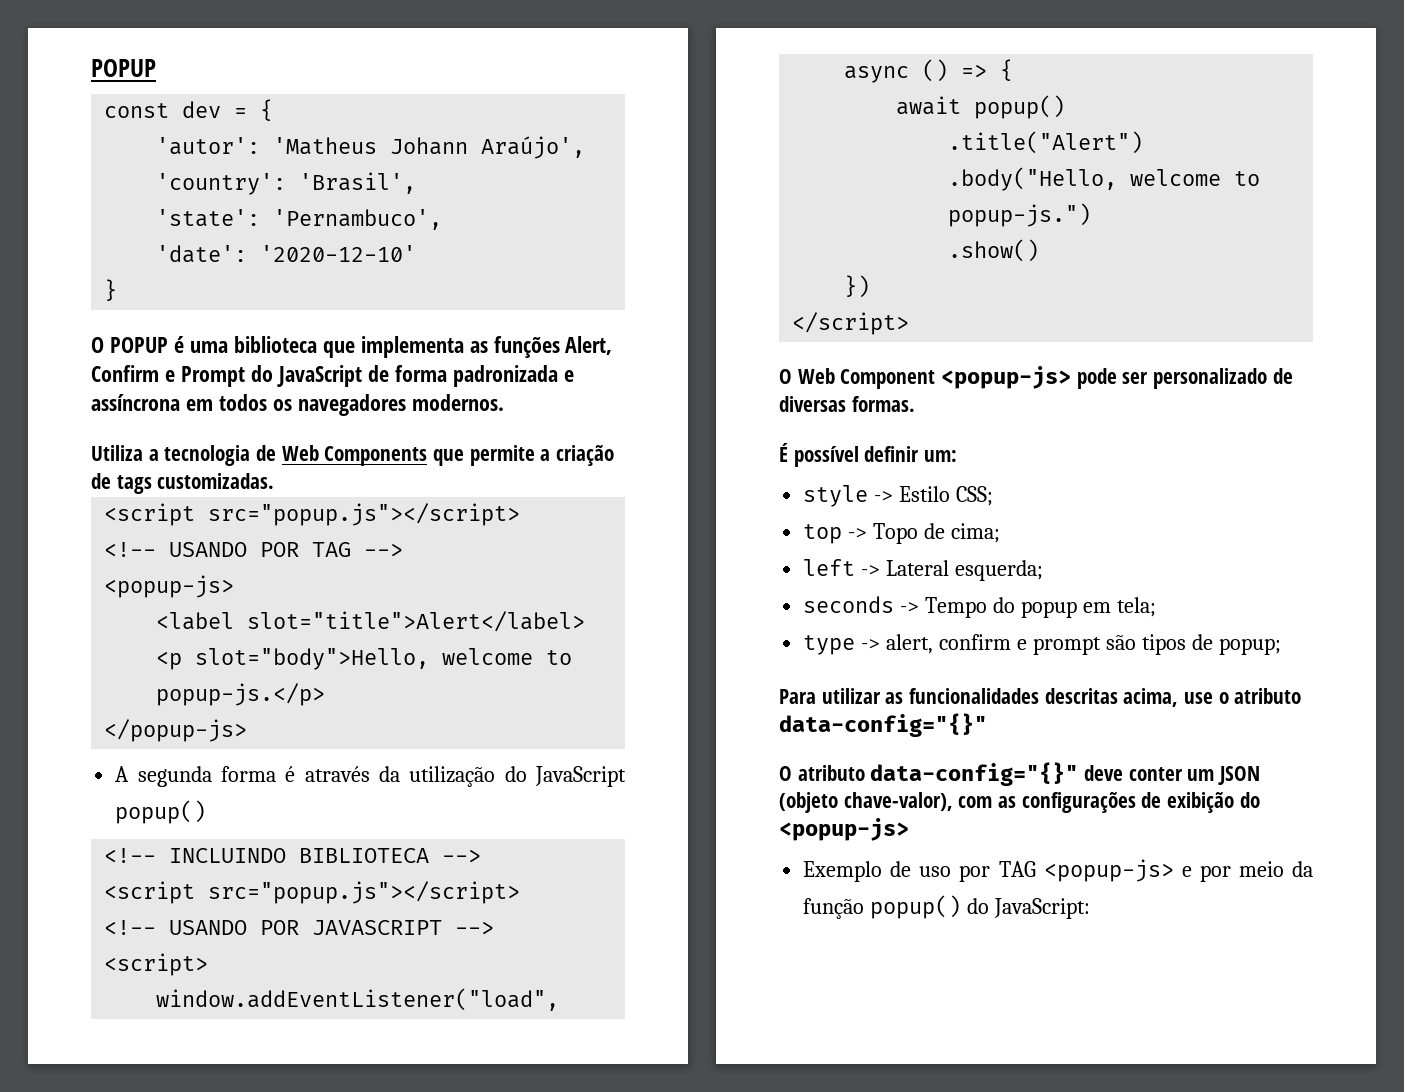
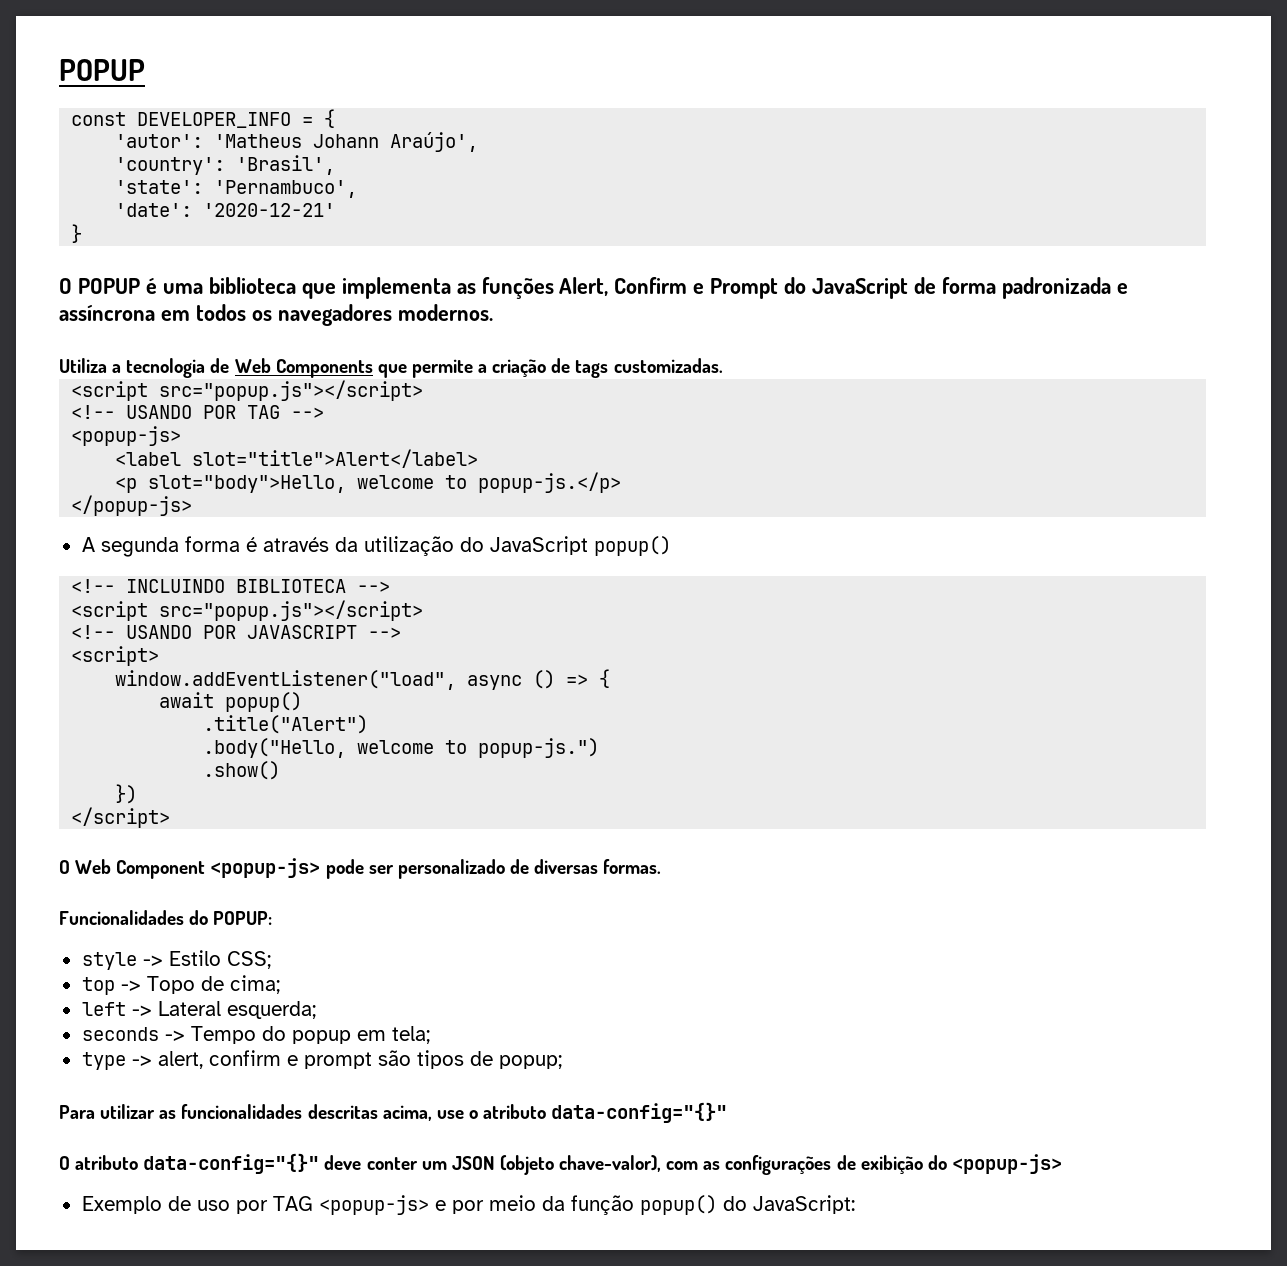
- const dev = {
+ const DEVELOPER_INFO = {
- 'date': '2020-12-10'
+ 'date': '2020-12-21'
- É possível definir um:
+ Funcionalidades do POPUP:

